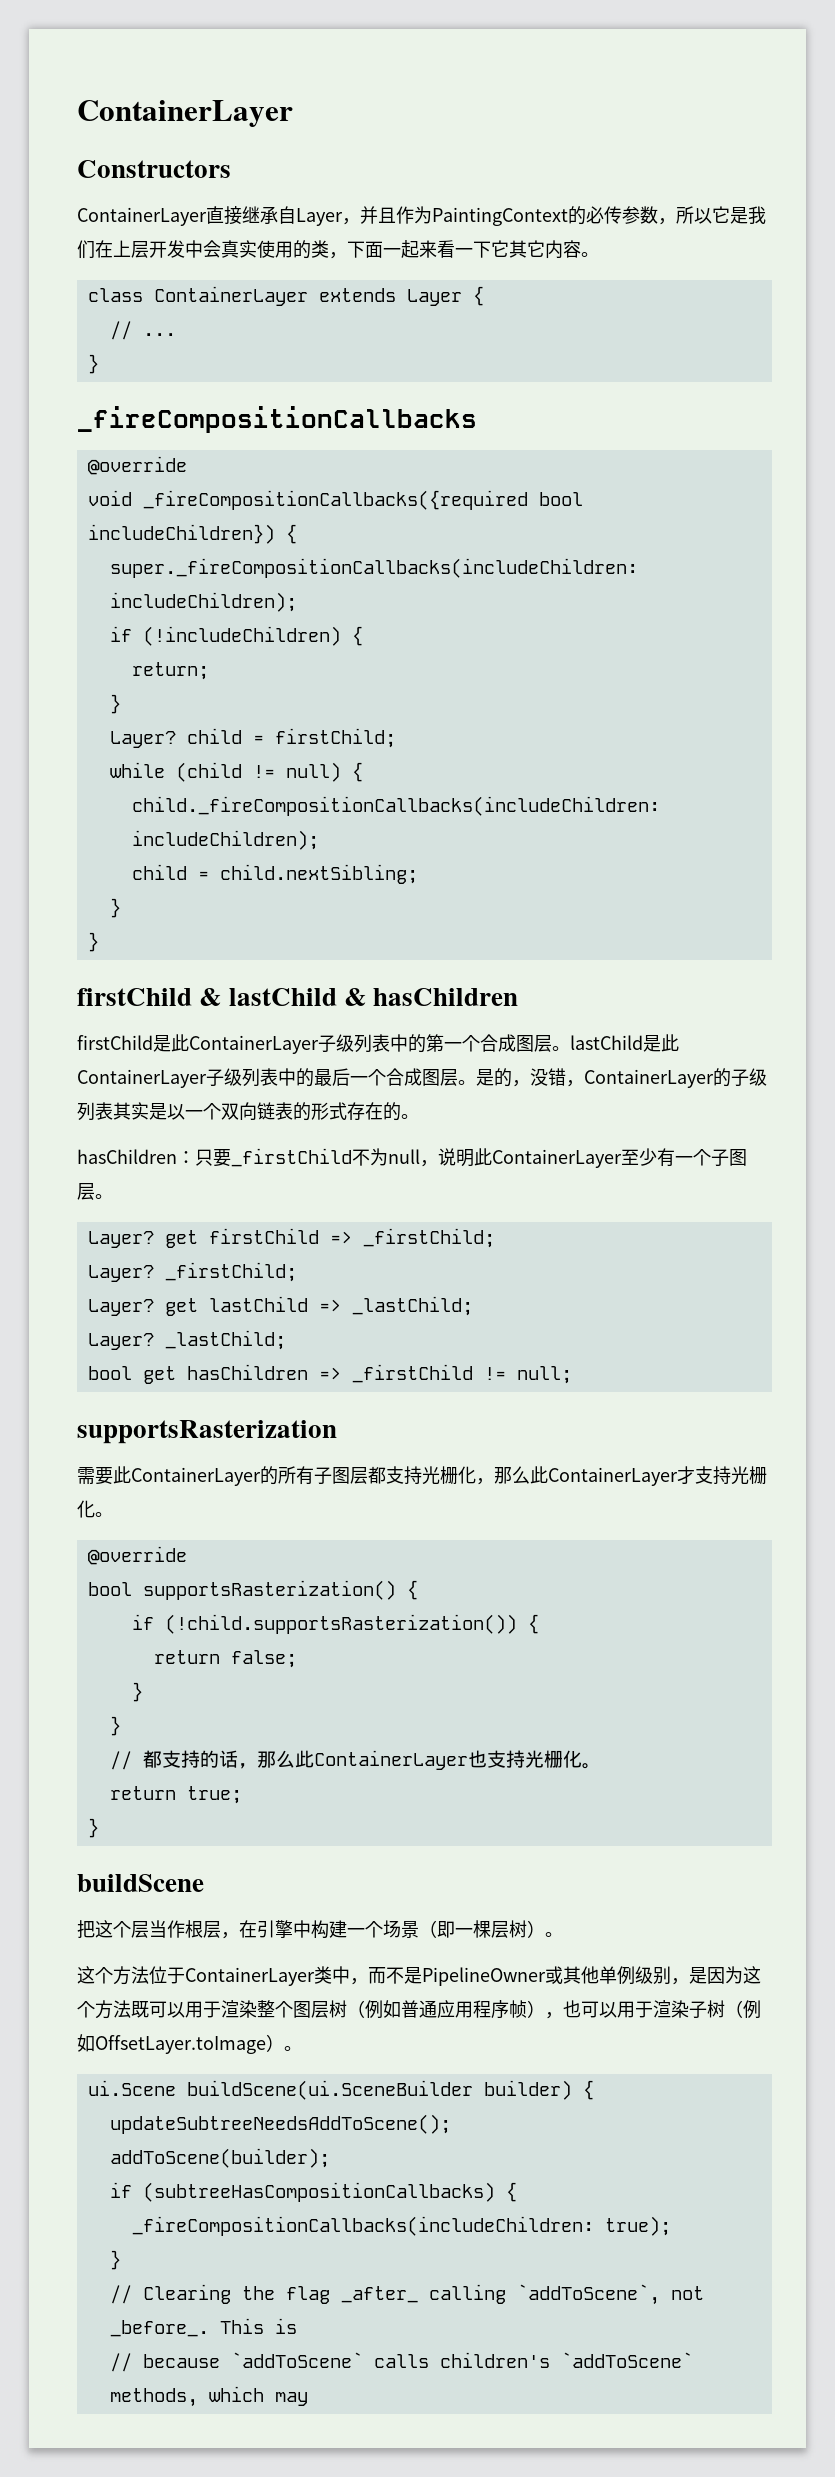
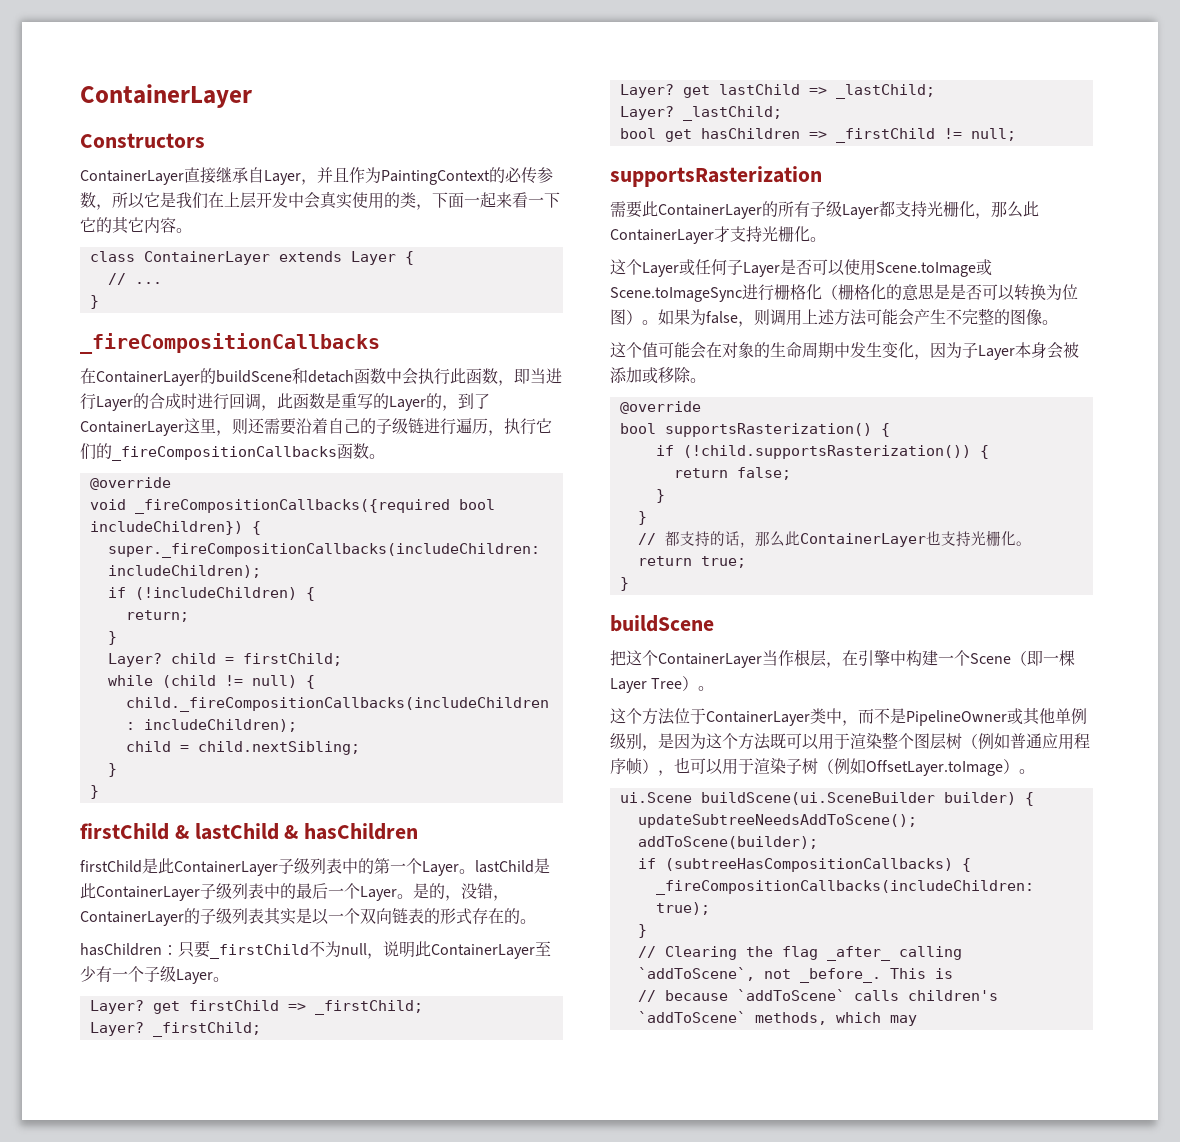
- ContainerLayer直接继承自Layer，并且作为PaintingContext的必传参数，所以它是我们在上层开发中会真实使用的类，下面一起来看一下它其它内容。
+ ContainerLayer直接继承自Layer，并且作为PaintingContext的必传参数，所以它是我们在上层开发中会真实使用的类，下面一起来看一下它的其它内容。
+ 在ContainerLayer的buildScene和detach函数中会执行此函数，即当进行Layer的合成时进行回调，此函数是重写的Layer的，到了ContainerLayer这里，则还需要沿着自己的子级链进行遍历，执行它们的_fireCompositionCallbacks函数。
- firstChild是此ContainerLayer子级列表中的第一个合成图层。lastChild是此ContainerLayer子级列表中的最后一个合成图层。
+ firstChild是此ContainerLayer子级列表中的第一个Layer。lastChild是此ContainerLayer子级列表中的最后一个Layer。
- hasChildren：只要_firstChild不为null，说明此ContainerLayer至少有一个子图层。
+ hasChildren：只要_firstChild不为null，说明此ContainerLayer至少有一个子级Layer。
- 需要此ContainerLayer的所有子图层都支持光栅化，那么此ContainerLayer才支持光栅化。
+ 需要此ContainerLayer的所有子级Layer都支持光栅化，那么此ContainerLayer才支持光栅化。
+ 这个Layer或任何子Layer是否可以使用Scene.toImage或Scene.toImageSync进行栅格化（栅格化的意思是是否可以转换为位图）。如果为false，则调用上述方法可能会产生不完整的图像。
+ 这个值可能会在对象的生命周期中发生变化，因为子Layer本身会被添加或移除。
- 把这个层当作根层，在引擎中构建一个场景（即一棵层树）。
+ 把这个ContainerLayer当作根层，在引擎中构建一个Scene（即一棵Layer Tree）。

